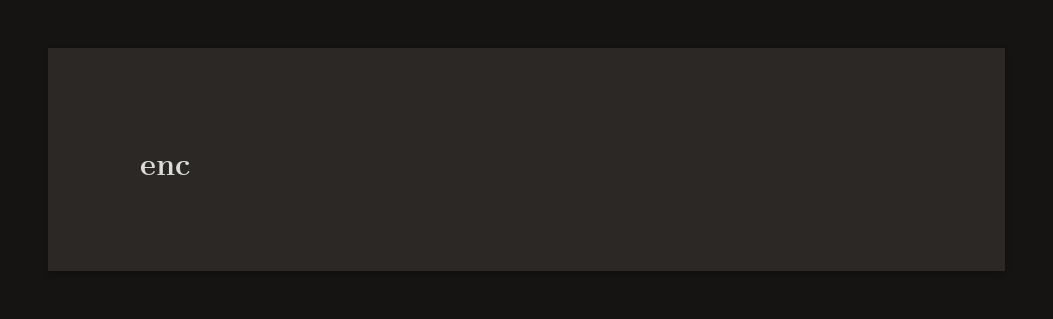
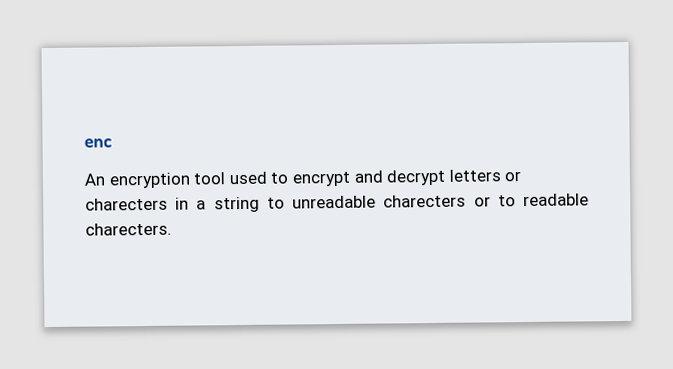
+ An encryption tool used to encrypt and decrypt letters or charecters in a string to unreadable charecters or to readable charecters.

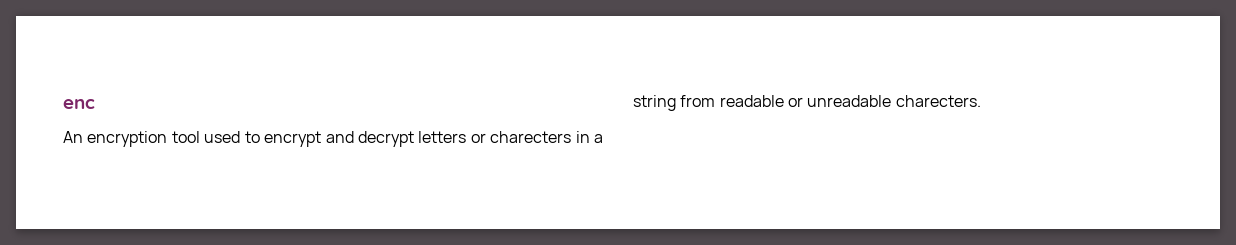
- An encryption tool used to encrypt and decrypt letters or charecters in a string to unreadable charecters or to readable charecters.
+ An encryption tool used to encrypt and decrypt letters or charecters in a string from readable or unreadable charecters.

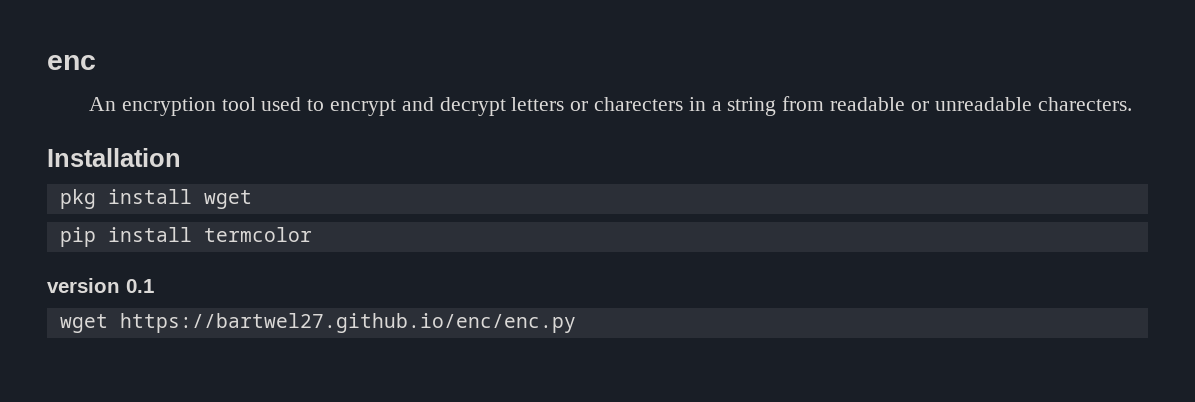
+ Installation
+ pkg install wget
+ pip install termcolor
+ version 0.1
+ wget https://bartwel27.github.io/enc/enc.py

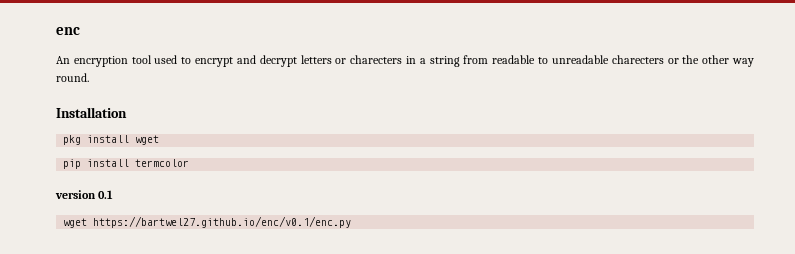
- An encryption tool used to encrypt and decrypt letters or charecters in a string from readable or unreadable charecters.
+ An encryption tool used to encrypt and decrypt letters or charecters in a string from readable to unreadable charecters or the other way round.
- wget https://bartwel27.github.io/enc/enc.py
+ wget https://bartwel27.github.io/enc/v0.1/enc.py

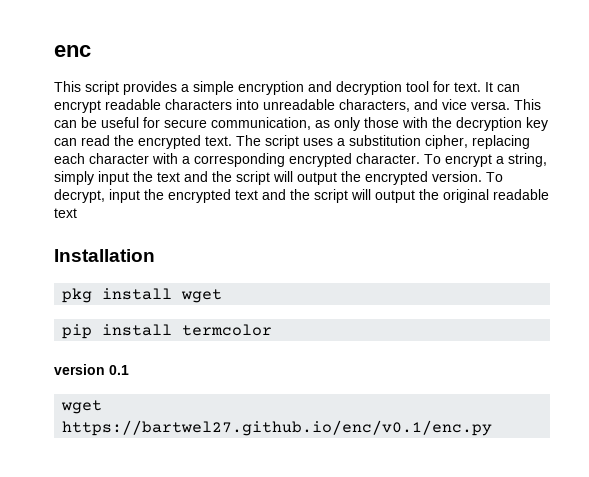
- An encryption tool used to encrypt and decrypt letters or charecters in a string from readable to unreadable charecters or the other way round.
+ This script provides a simple encryption and decryption tool for text. It can encrypt readable characters into unreadable characters, and vice versa. This can be useful for secure communication, as only those with the decryption key can read the encrypted text. The script uses a substitution cipher, replacing each character with a corresponding encrypted character. To encrypt a string, simply input the text and the script will output the encrypted version. To decrypt, input the encrypted text and the script will output the original readable text

